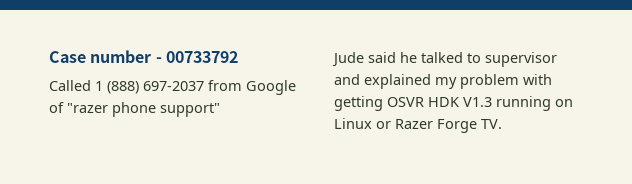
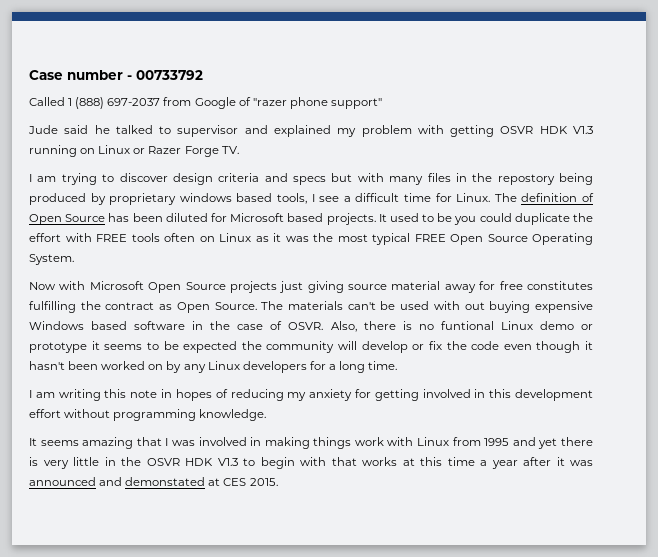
+ I am trying to discover design criteria and specs but with many files in the repostory being produced by proprietary windows based tools, I see a difficult time for Linux. The definition of Open Source has been diluted for Microsoft based projects. It used to be you could duplicate the effort with FREE tools often on Linux as it was the most typical FREE Open Source Operating System.
+ Now with Microsoft Open Source projects just giving source material away for free constitutes fulfilling the contract as Open Source. The materials can't be used with out buying expensive Windows based software in the case of OSVR. Also, there is no funtional Linux demo or prototype it seems to be expected the community will develop or fix the code even though it hasn't been worked on by any Linux developers for a long time.
+ I am writing this note in hopes of reducing my anxiety for getting involved in this development effort without programming knowledge.
+ It seems amazing that I was involved in making things work with Linux from 1995 and yet there is very little in the OSVR HDK V1.3 to begin with that works at this time a year after it was announced and demonstated at CES 2015.

